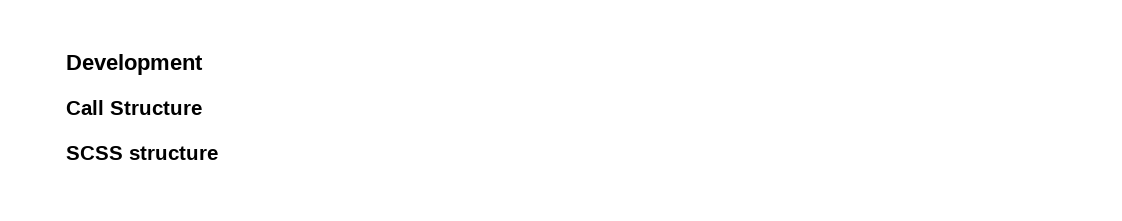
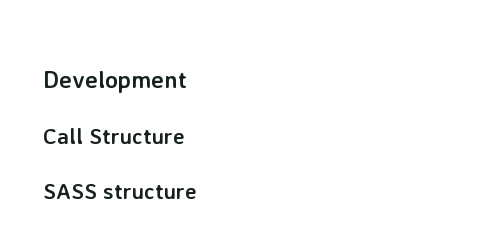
- SCSS structure
+ SASS structure

